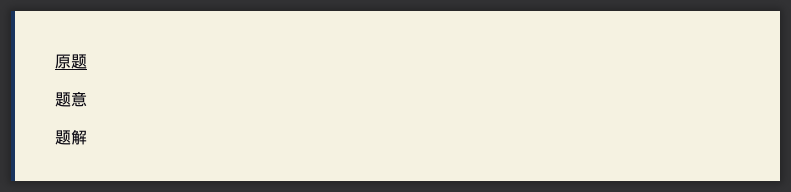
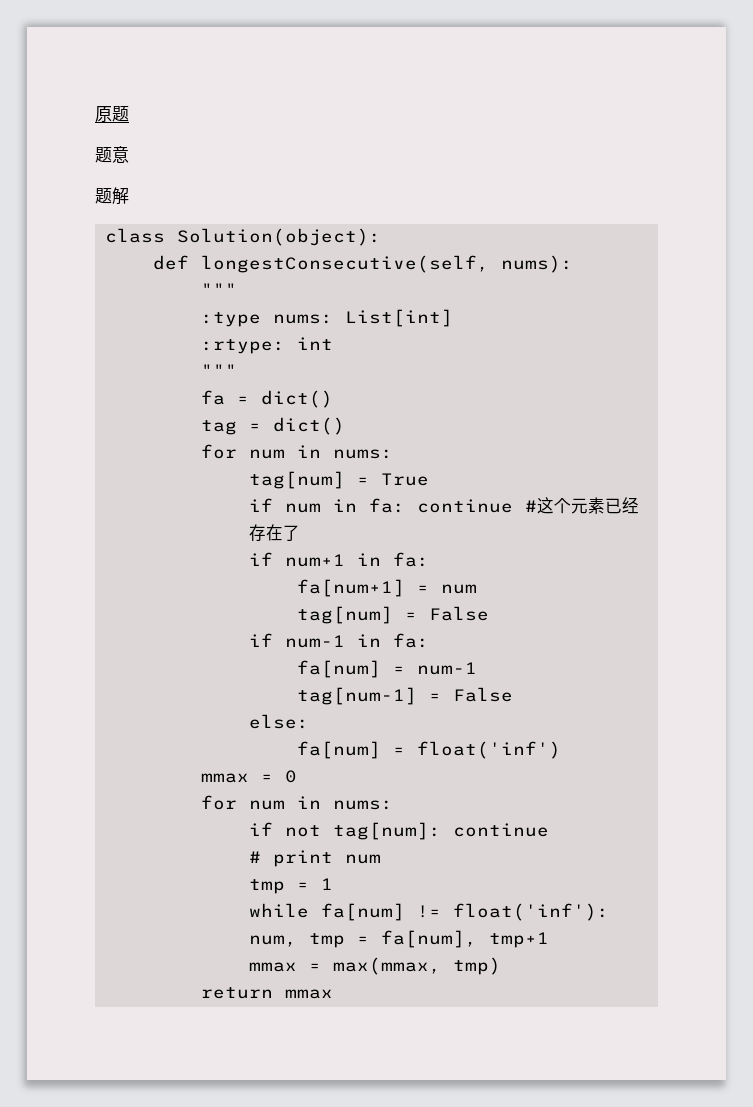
+ class Solution(object):
+ def longestConsecutive(self, nums):
+ """
+ :type nums: List[int]
+ :rtype: int
+ """
+ fa = dict()
+ tag = dict()
+ for num in nums:
+ tag[num] = True
+ if num in fa: continue #这个元素已经存在了
+ if num+1 in fa:
+ fa[num+1] = num
+ tag[num] = False
+ if num-1 in fa:
+ fa[num] = num-1
+ tag[num-1] = False
+ else:
+ fa[num] = float('inf')
+ mmax = 0
+ for num in nums:
+ if not tag[num]: continue
+ # print num
+ tmp = 1
+ while fa[num] != float('inf'): num, tmp = fa[num], tmp+1
+ mmax = max(mmax, tmp)
+ return mmax

